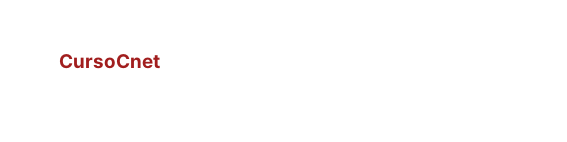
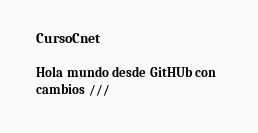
+ Hola mundo desde GitHUb con cambios ///

